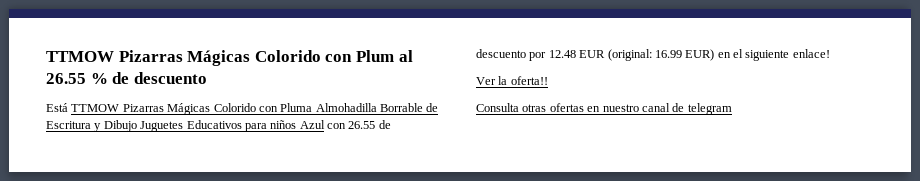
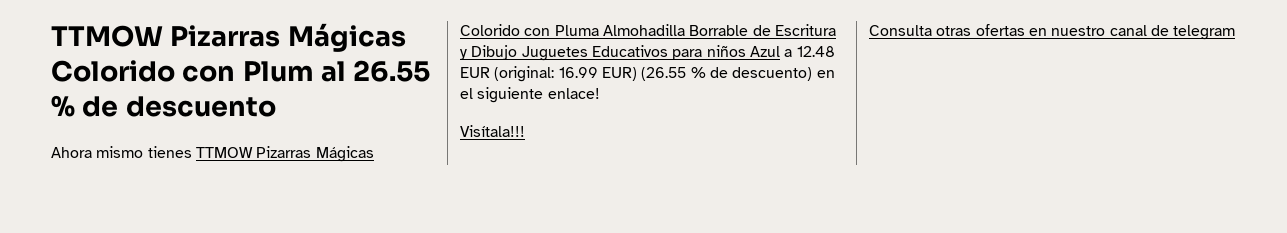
- Está TTMOW Pizarras Mágicas Colorido con Pluma Almohadilla Borrable de Escritura y Dibujo Juguetes Educativos para niños Azul con 26.55 de descuento por 12.48 EUR (original: 16.99 EUR) en el siguiente enlace!
+ Ahora mismo tienes TTMOW Pizarras Mágicas Colorido con Pluma Almohadilla Borrable de Escritura y Dibujo Juguetes Educativos para niños Azul a 12.48 EUR (original: 16.99 EUR) (26.55 % de descuento) en el siguiente enlace!
- Ver la oferta!!
+ Visítala!!!

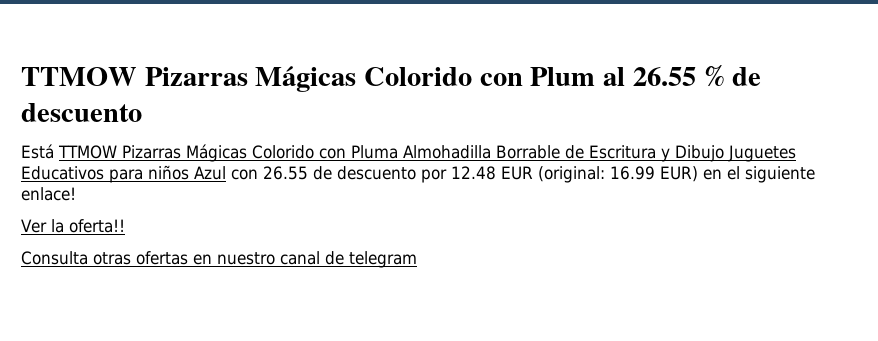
- Ahora mismo tienes TTMOW Pizarras Mágicas Colorido con Pluma Almohadilla Borrable de Escritura y Dibujo Juguetes Educativos para niños Azul a 12.48 EUR (original: 16.99 EUR) (26.55 % de descuento) en el siguiente enlace!
+ Está TTMOW Pizarras Mágicas Colorido con Pluma Almohadilla Borrable de Escritura y Dibujo Juguetes Educativos para niños Azul con 26.55 de descuento por 12.48 EUR (original: 16.99 EUR) en el siguiente enlace!
- Visítala!!!
+ Ver la oferta!!

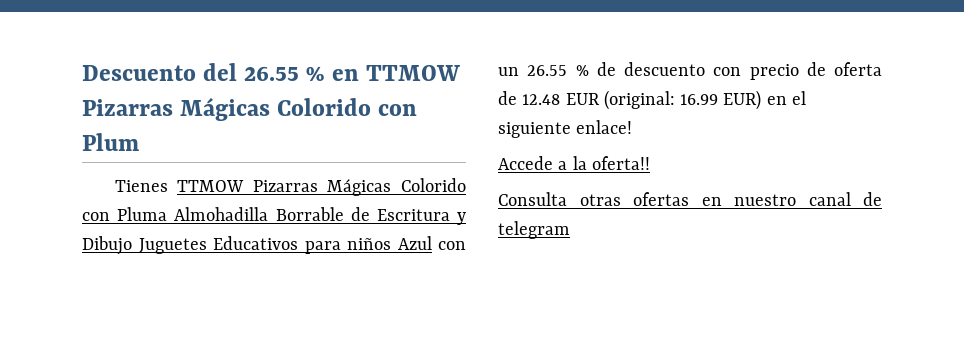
- TTMOW Pizarras Mágicas Colorido con Plum al 26.55 % de descuento
- Está TTMOW Pizarras Mágicas Colorido con Pluma Almohadilla Borrable de Escritura y Dibujo Juguetes Educativos para niños Azul con 26.55 de descuento por 12.48 EUR (original: 16.99 EUR) en el siguiente enlace!
+ Descuento del 26.55 % en TTMOW Pizarras Mágicas Colorido con Plum
+ Tienes TTMOW Pizarras Mágicas Colorido con Pluma Almohadilla Borrable de Escritura y Dibujo Juguetes Educativos para niños Azul con un 26.55 % de descuento con precio de oferta de 12.48 EUR (original: 16.99 EUR) en el siguiente enlace!
- Ver la oferta!!
+ Accede a la oferta!!

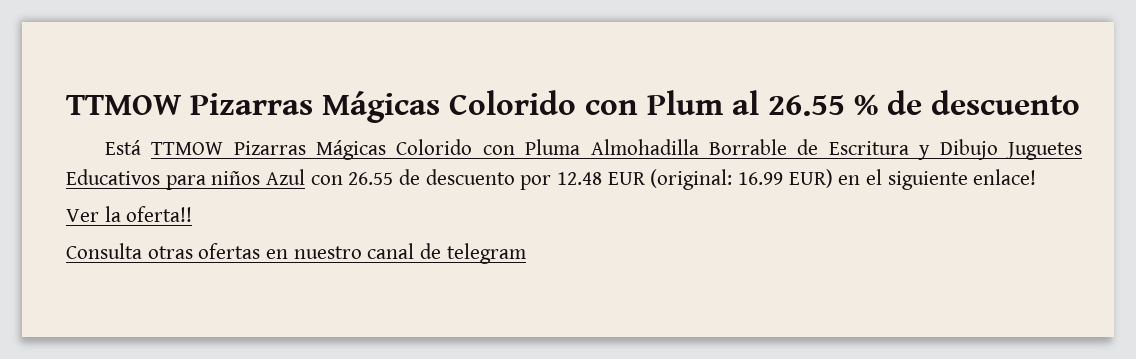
- Descuento del 26.55 % en TTMOW Pizarras Mágicas Colorido con Plum
- Tienes TTMOW Pizarras Mágicas Colorido con Pluma Almohadilla Borrable de Escritura y Dibujo Juguetes Educativos para niños Azul con un 26.55 % de descuento con precio de oferta de 12.48 EUR (original: 16.99 EUR) en el siguiente enlace!
+ TTMOW Pizarras Mágicas Colorido con Plum al 26.55 % de descuento
+ Está TTMOW Pizarras Mágicas Colorido con Pluma Almohadilla Borrable de Escritura y Dibujo Juguetes Educativos para niños Azul con 26.55 de descuento por 12.48 EUR (original: 16.99 EUR) en el siguiente enlace!
- Accede a la oferta!!
+ Ver la oferta!!

